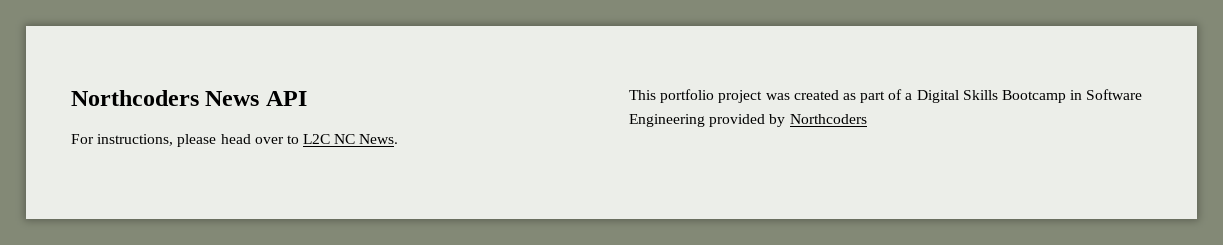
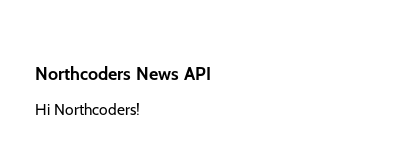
- For instructions, please head over to L2C NC News.
- This portfolio project was created as part of a Digital Skills Bootcamp in Software Engineering provided by Northcoders
+ Hi Northcoders!

